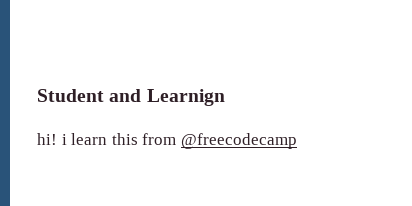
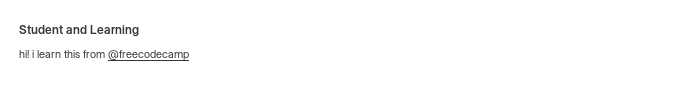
- Student and Learnign
+ Student and Learning

